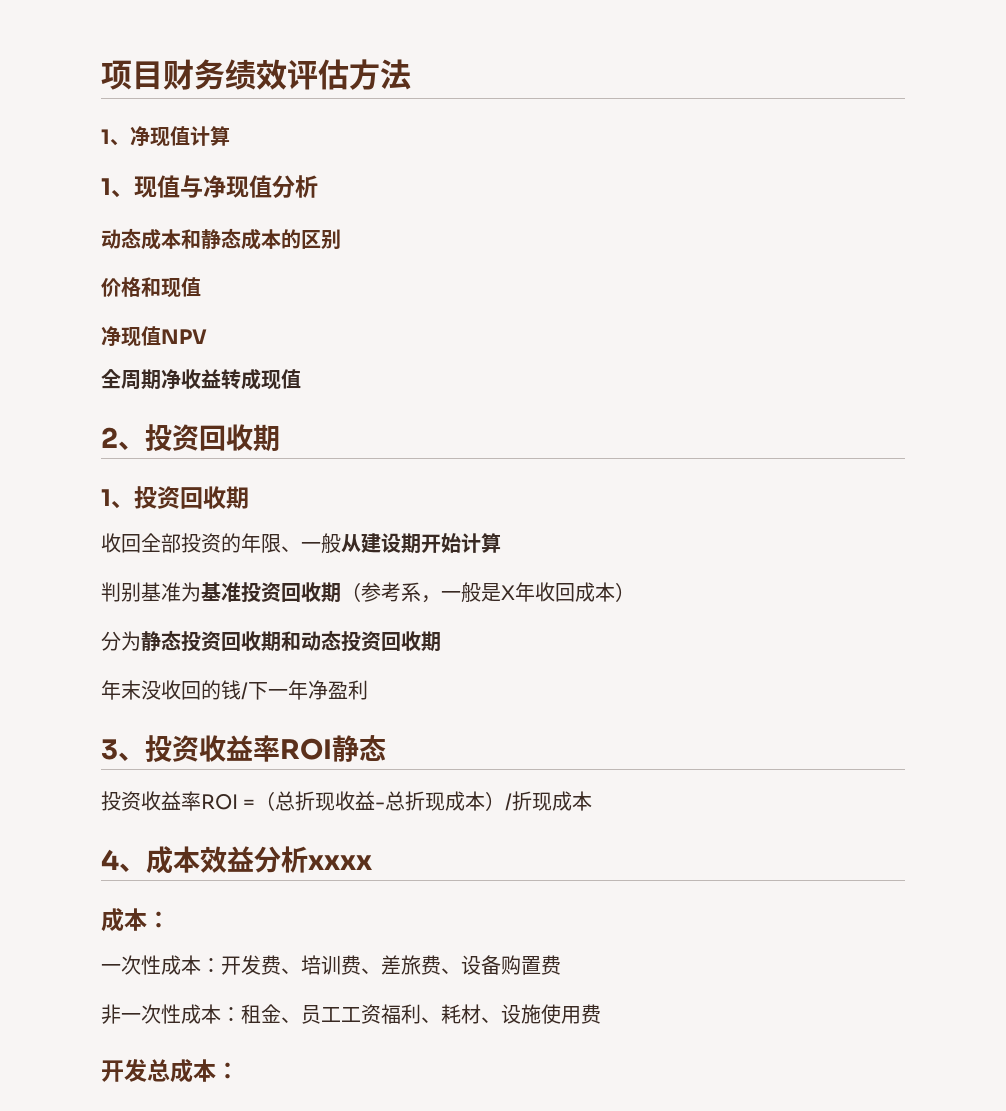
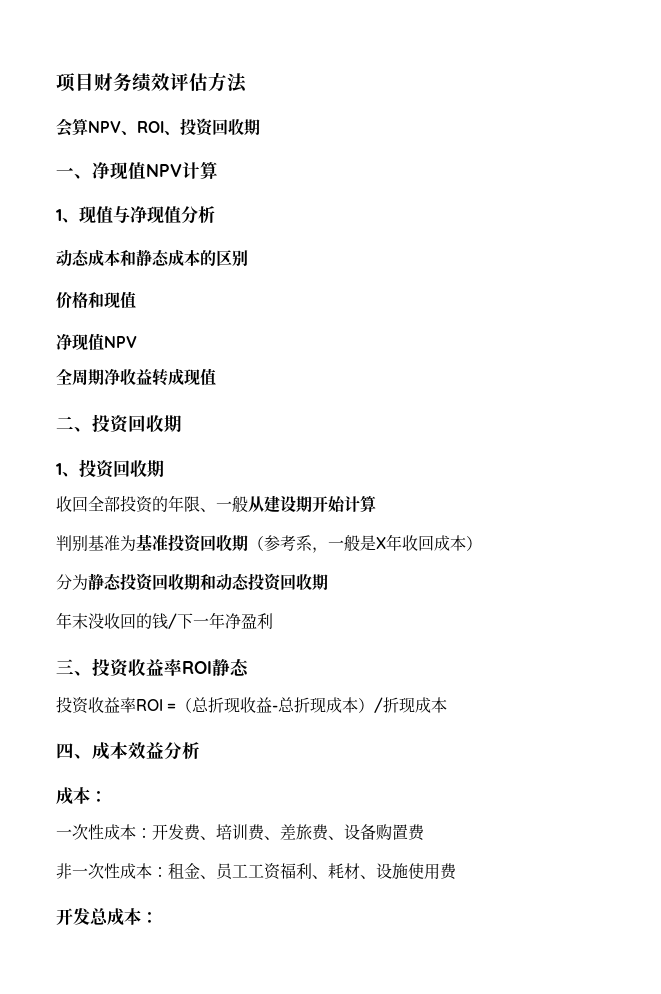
- 1、净现值计算
+ 会算NPV、ROI、投资回收期
+ 一、净现值NPV计算
- 2、投资回收期
+ 二、投资回收期
- 3、投资收益率ROI静态
+ 三、投资收益率ROI静态
- 4、成本效益分析xxxx
+ 四、成本效益分析

